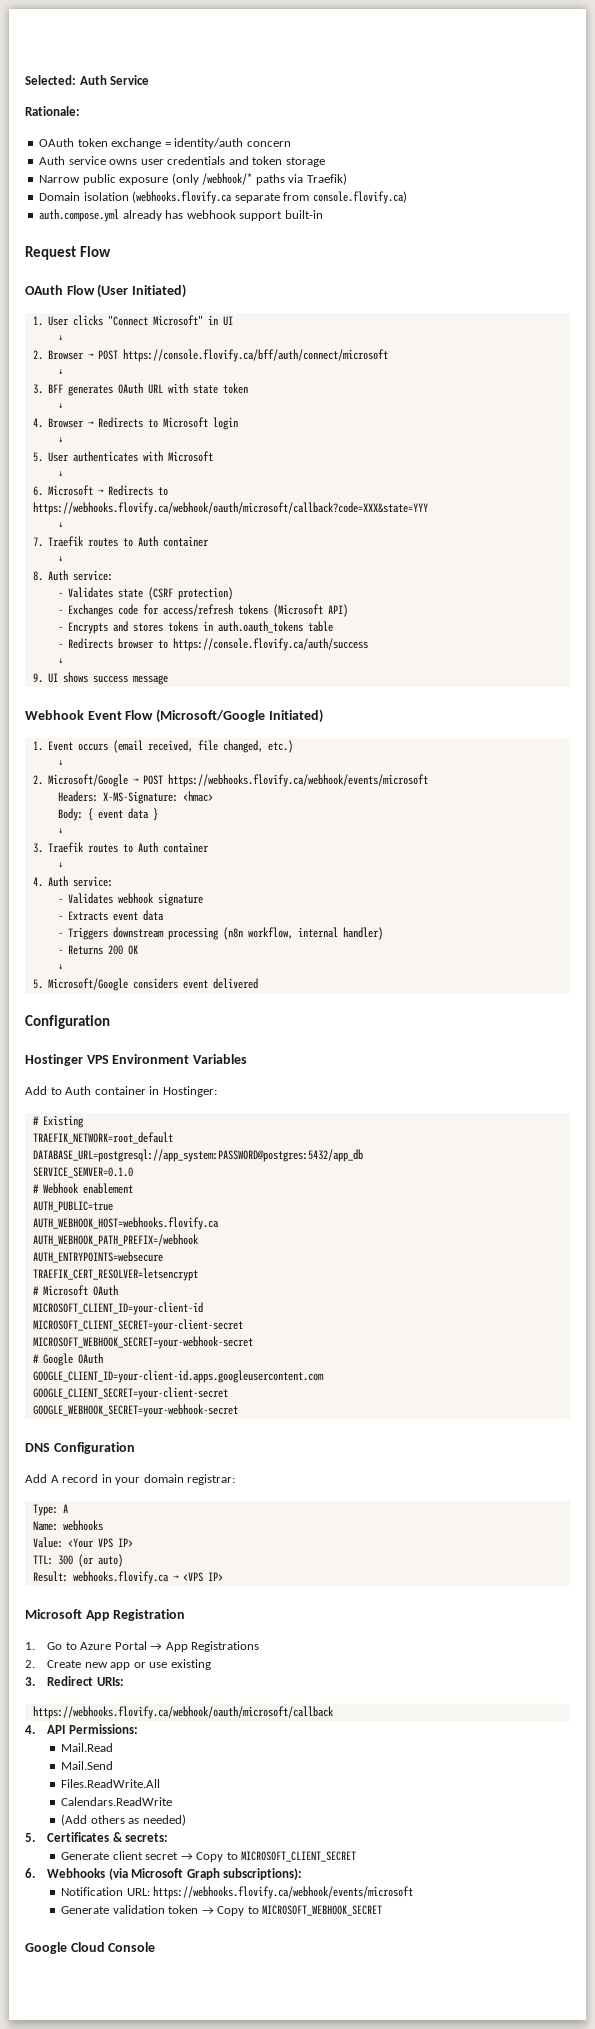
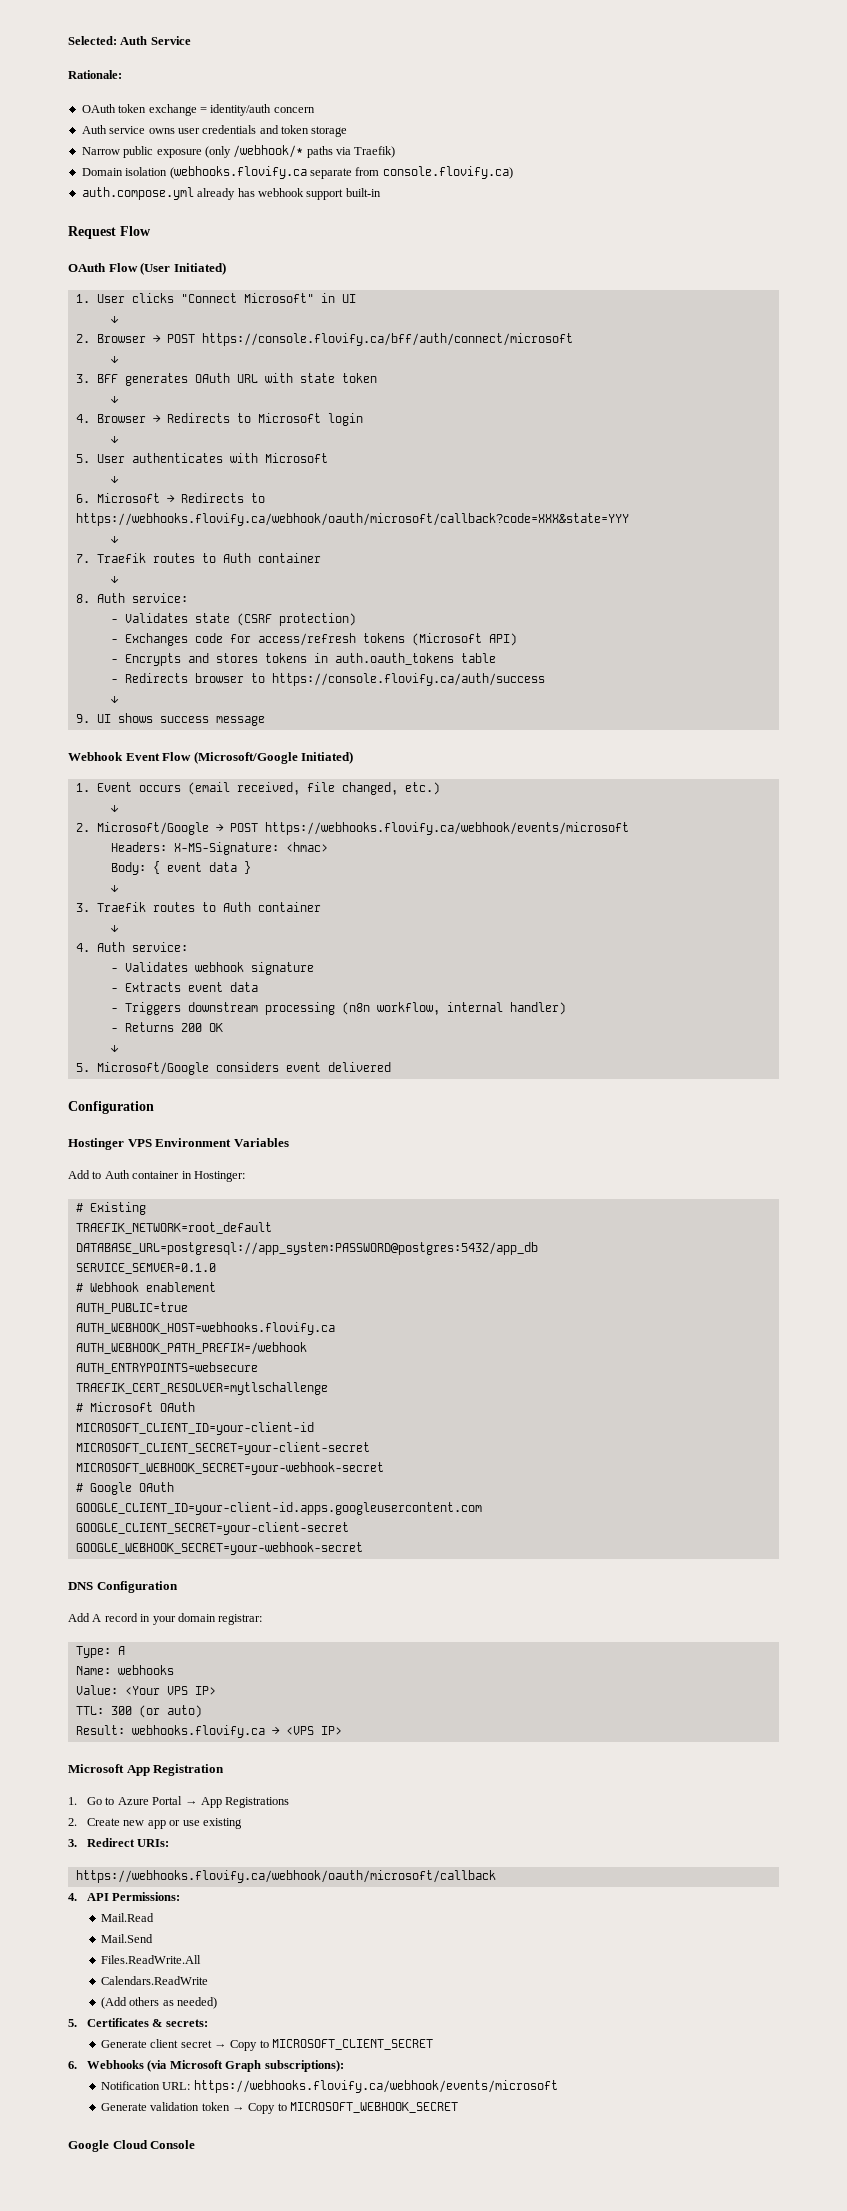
- TRAEFIK_CERT_RESOLVER=letsencrypt
+ TRAEFIK_CERT_RESOLVER=mytlschallenge

